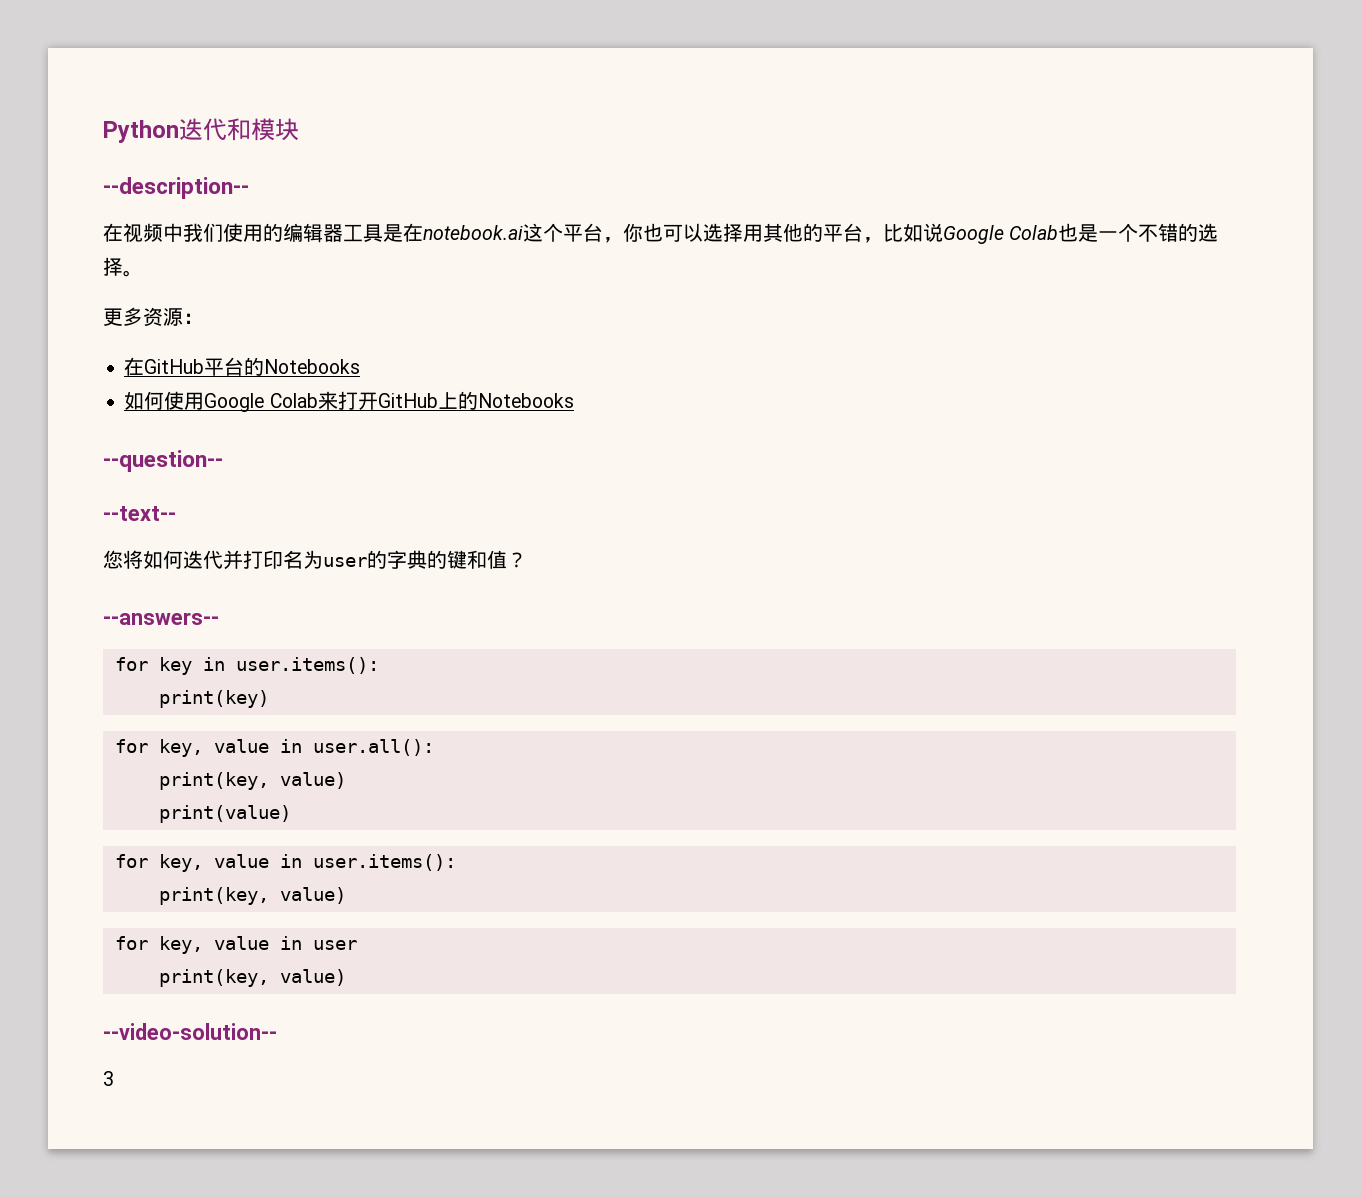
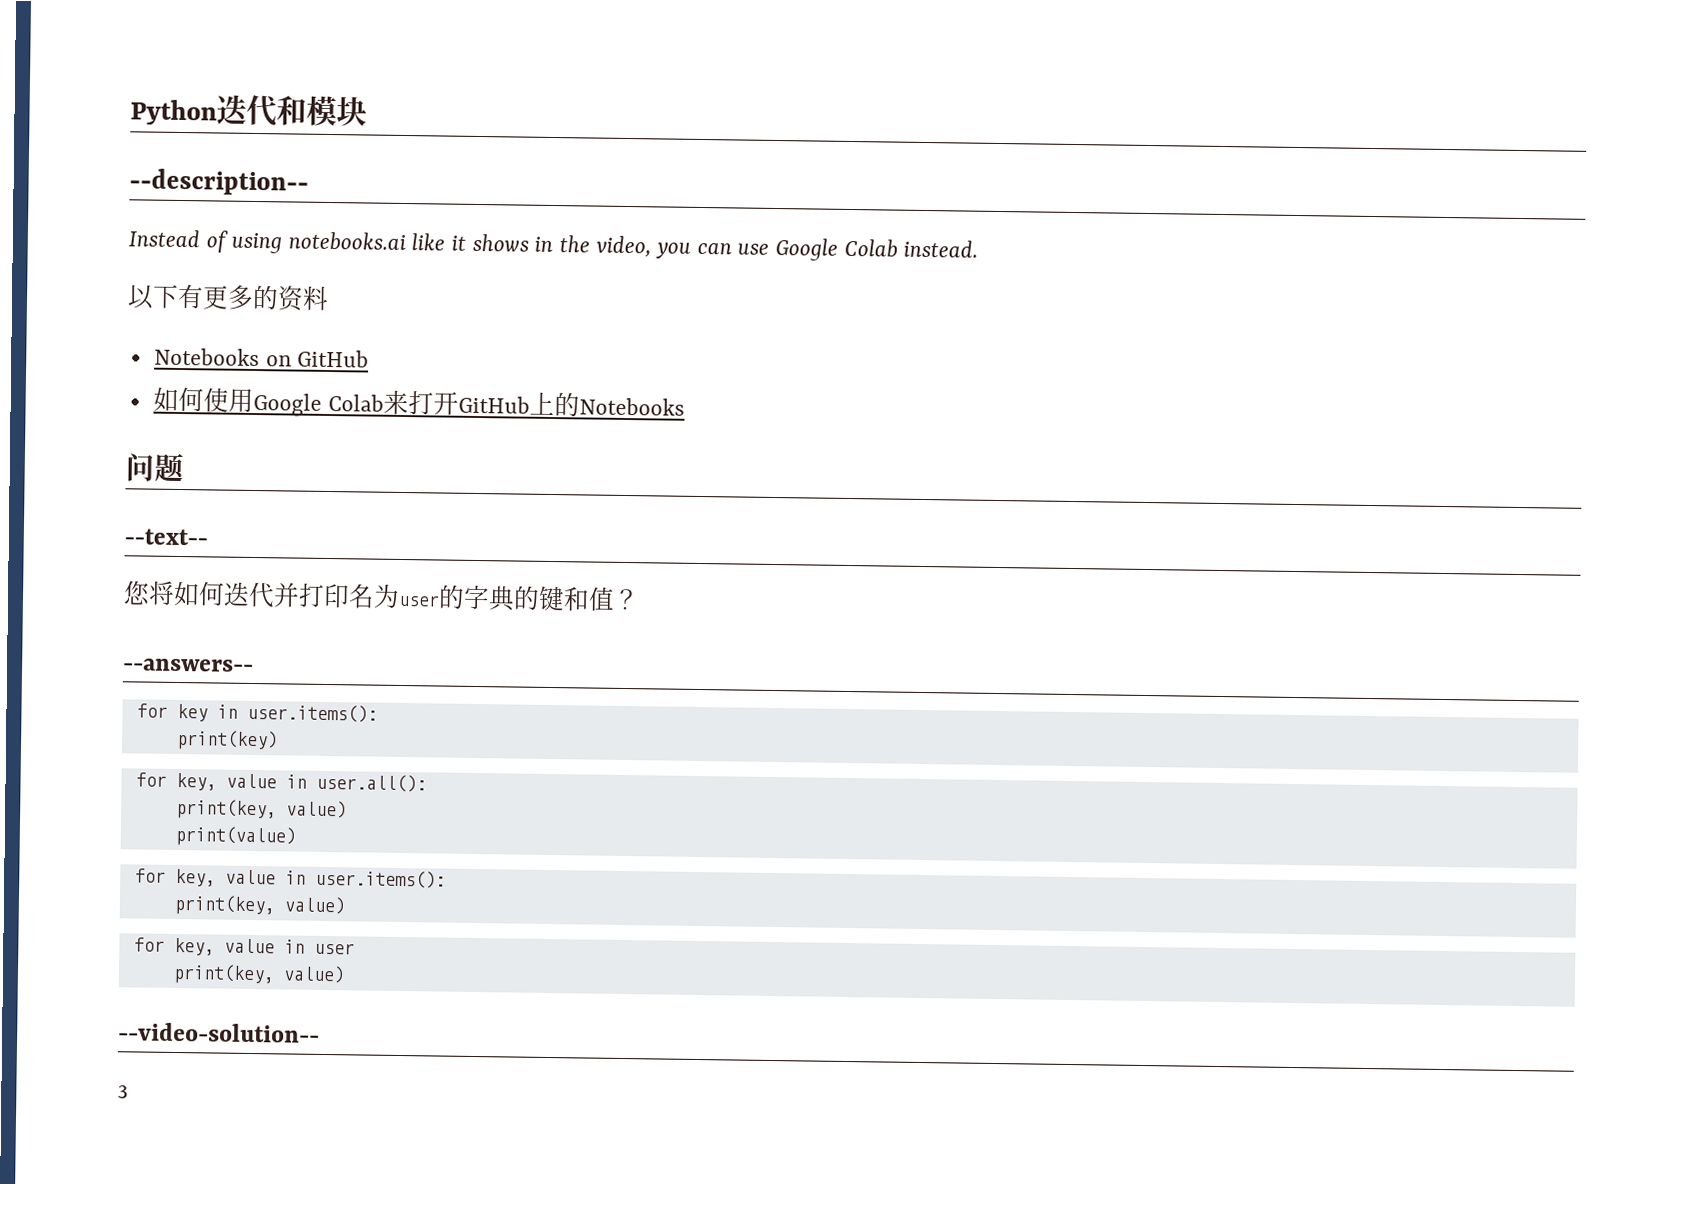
- 在视频中我们使用的编辑器工具是在notebook.ai这个平台，你也可以选择用其他的平台，比如说Google Colab也是一个不错的选择。
- 更多资源：
- 在GitHub平台的Notebooks
+ Instead of using notebooks.ai like it shows in the video, you can use Google Colab instead.
+ 以下有更多的资料
+ Notebooks on GitHub
- --question--
+ 问题

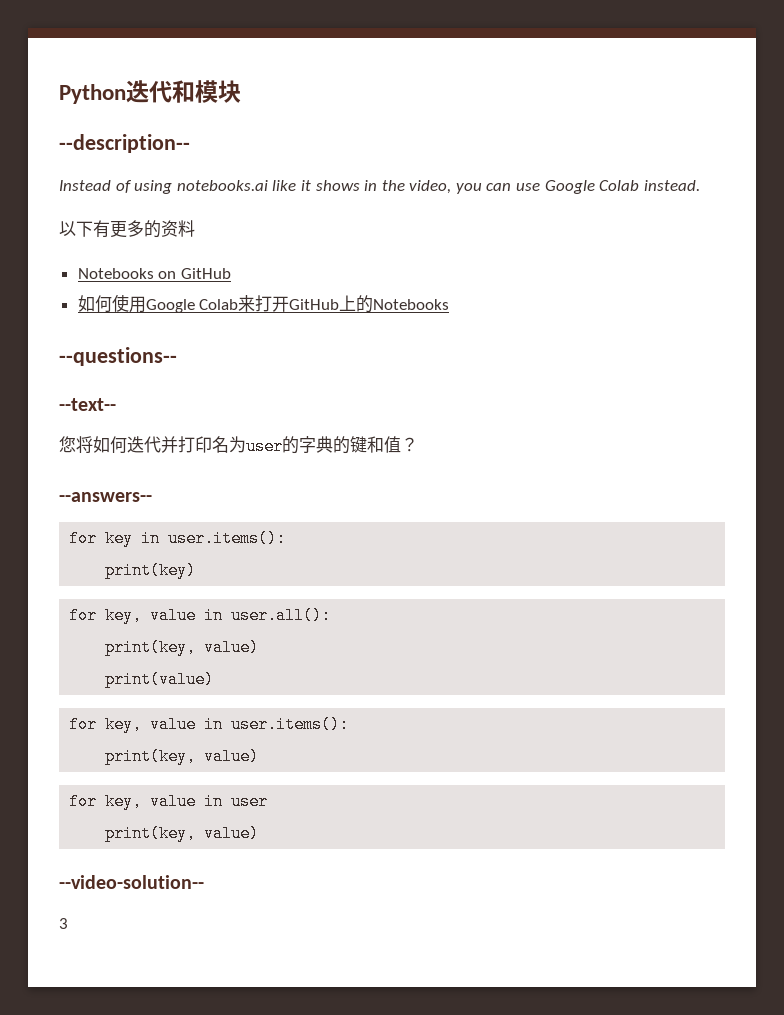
- 问题
+ --questions--

